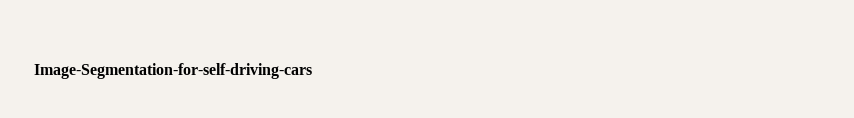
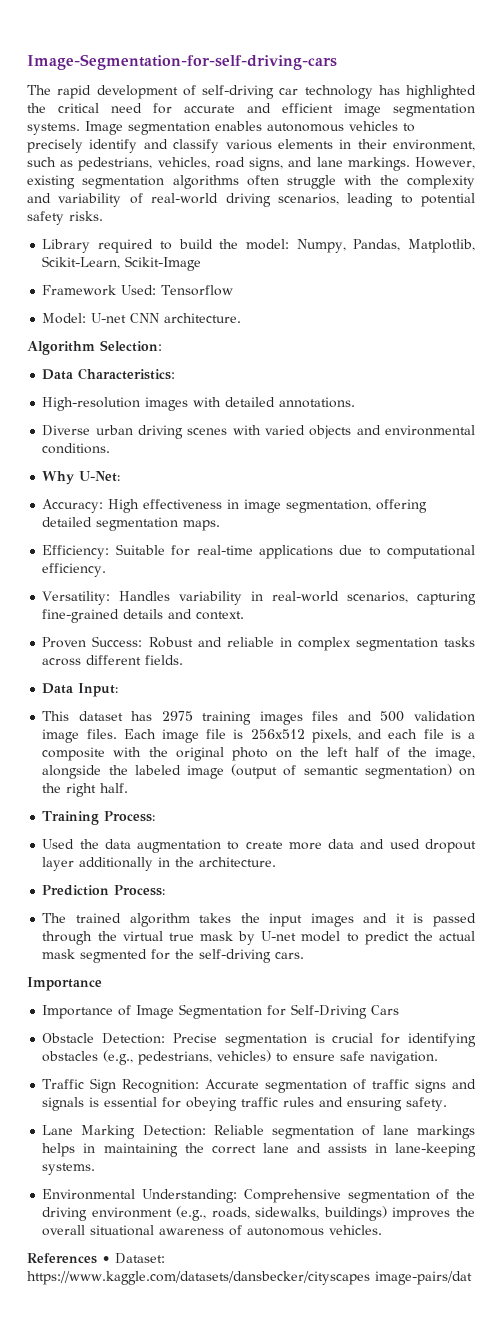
+ The rapid development of self-driving car technology has highlighted the critical need for accurate and efficient image segmentation systems. Image segmentation enables autonomous vehicles to precisely identify and classify various elements in their environment, such as pedestrians, vehicles, road signs, and lane markings. However, existing segmentation algorithms often struggle with the complexity and variability of real-world driving scenarios, leading to potential safety risks.
+ Library required to build the model: Numpy, Pandas, Matplotlib, Scikit-Learn, Scikit-Image
+ Framework Used: Tensorflow
+ Model: U-net CNN architecture.
+ Algorithm Selection:
+ Data Characteristics:
+ High-resolution images with detailed annotations.
+ Diverse urban driving scenes with varied objects and environmental conditions.
+ Why U-Net:
+ Accuracy: High effectiveness in image segmentation, offering detailed segmentation maps.
+ Efficiency: Suitable for real-time applications due to computational efficiency.
+ Versatility: Handles variability in real-world scenarios, capturing fine-grained details and context.
+ Proven Success: Robust and reliable in complex segmentation tasks across different fields.
+ Data Input:
+ This dataset has 2975 training images files and 500 validation image files. Each image file is 256x512 pixels, and each file is a composite with the original photo on the left half of the image, alongside the labeled image (output of semantic segmentation) on the right half.
+ Training Process:
+ Used the data augmentation to create more data and used dropout layer additionally in the architecture.
+ Prediction Process:
+ The trained algorithm takes the input images and it is passed through the virtual true mask by U-net model to predict the actual mask segmented for the self-driving cars.
+ Importance
+ Importance of Image Segmentation for Self-Driving Cars
+ Obstacle Detection: Precise segmentation is crucial for identifying obstacles (e.g., pedestrians, vehicles) to ensure safe navigation.
+ Traffic Sign Recognition: Accurate segmentation of traffic signs and signals is essential for obeying traffic rules and ensuring safety.
+ Lane Marking Detection: Reliable segmentation of lane markings helps in maintaining the correct lane and assists in lane-keeping systems.
+ Environmental Understanding: Comprehensive segmentation of the driving environment (e.g., roads, sidewalks, buildings) improves the overall situational awareness of autonomous vehicles.
+ References • Dataset: https://www.kaggle.com/datasets/dansbecker/cityscapes image-pairs/dat

